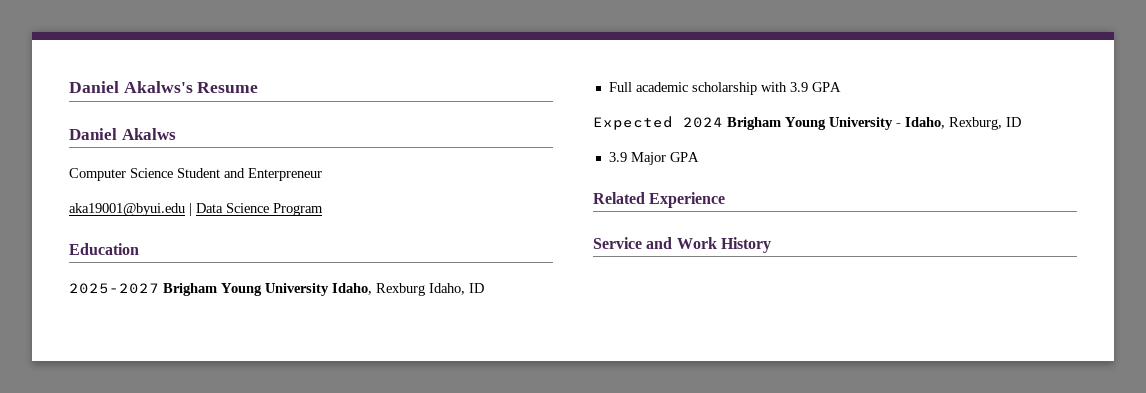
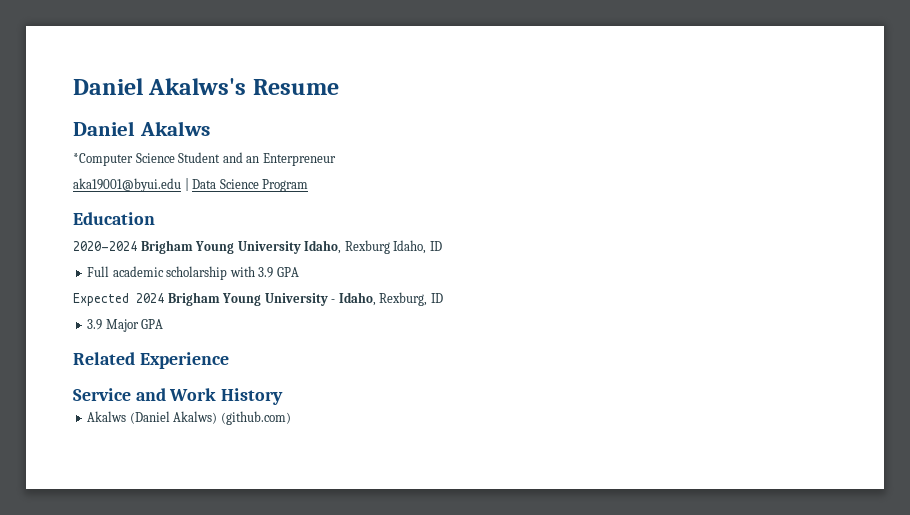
- Computer Science Student and Enterpreneur
+ *Computer Science Student and an Enterpreneur
- 2025-2027 Brigham Young University Idaho, Rexburg Idaho, ID
+ 2020-2024 Brigham Young University Idaho, Rexburg Idaho, ID
+ Akalws (Daniel Akalws) (github.com)

